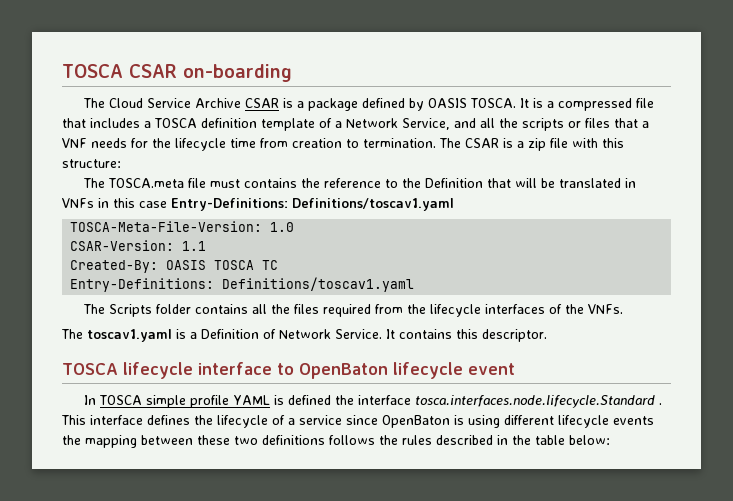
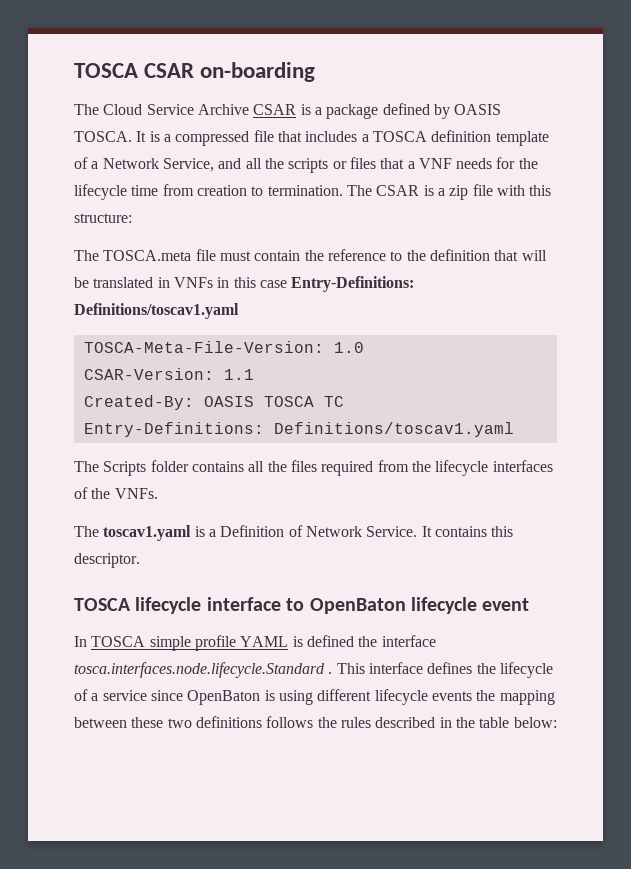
- The TOSCA.meta file must contains the reference to the Definition that will be translated in VNFs in this case Entry-Definitions: Definitions/toscav1.yaml
+ The TOSCA.meta file must contain the reference to the definition that will be translated in VNFs in this case Entry-Definitions: Definitions/toscav1.yaml

